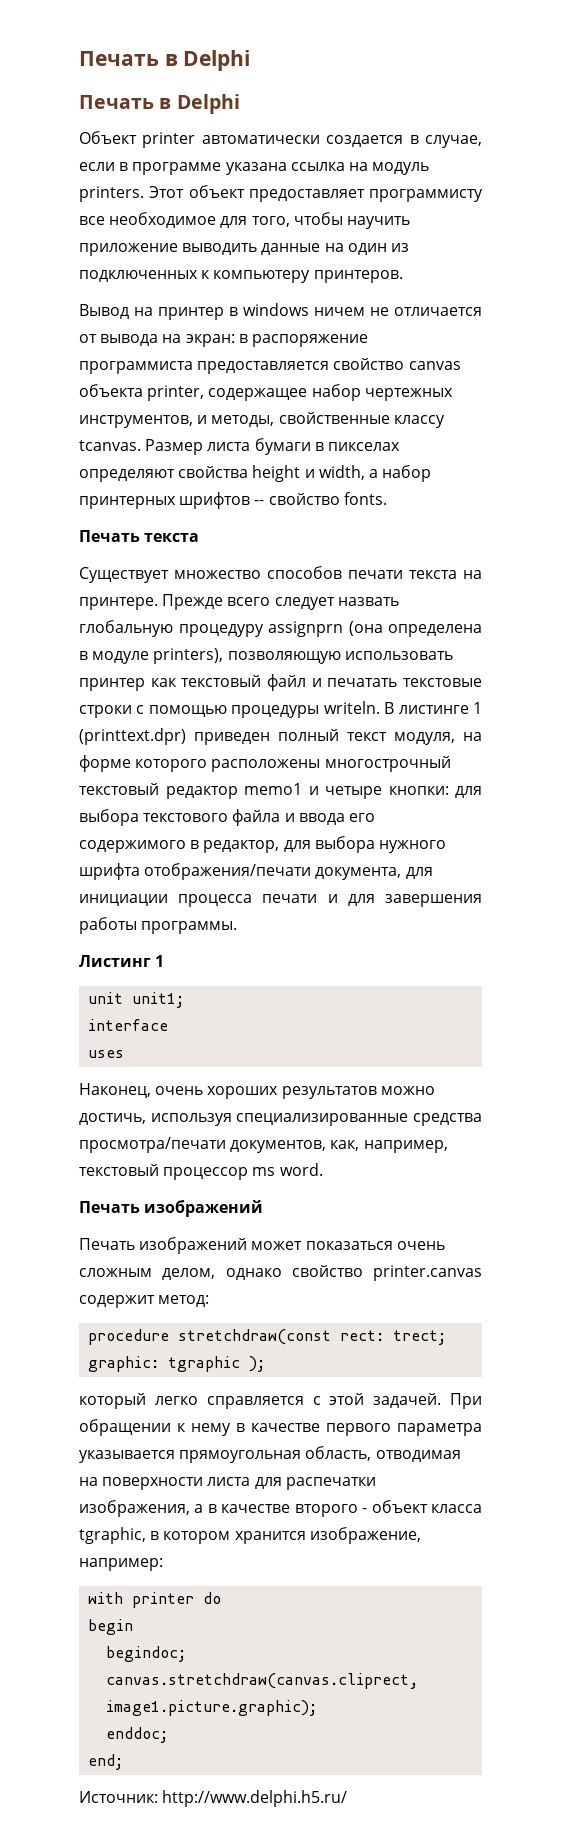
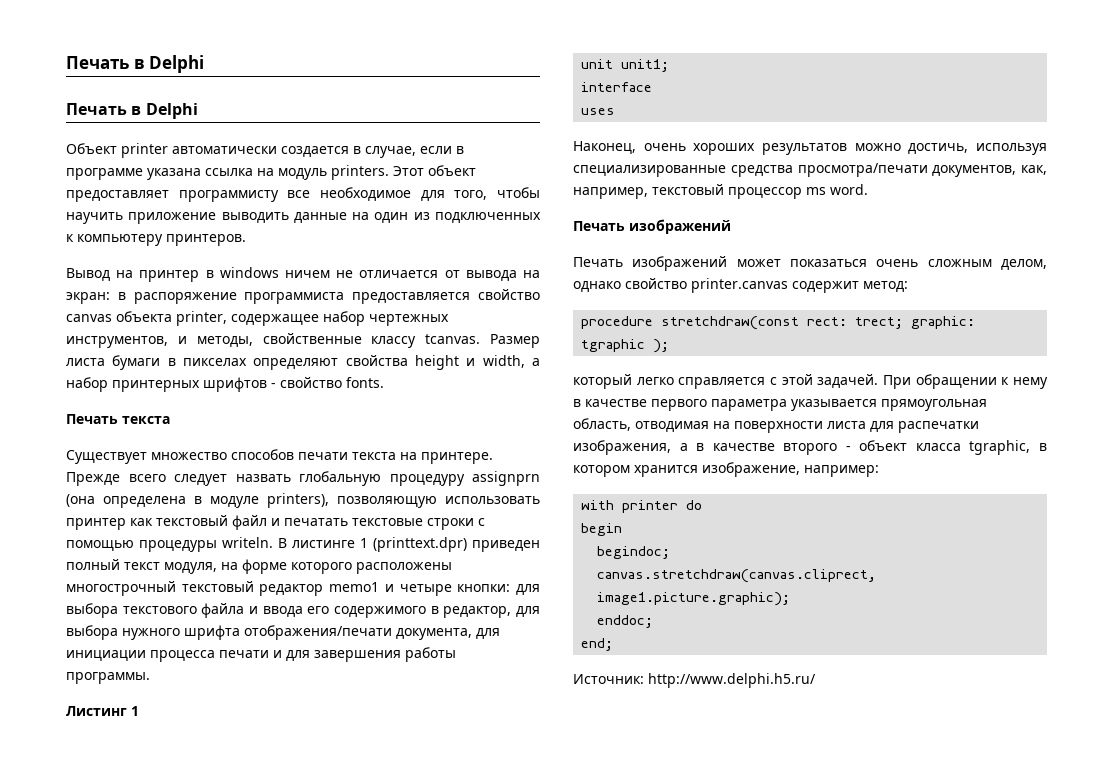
- Размер листа бумаги в пикселах определяют свойства height и width, а набор принтерных шрифтов -- свойство fonts.
+ Размер листа бумаги в пикселах определяют свойства height и width, а набор принтерных шрифтов - свойство fonts.

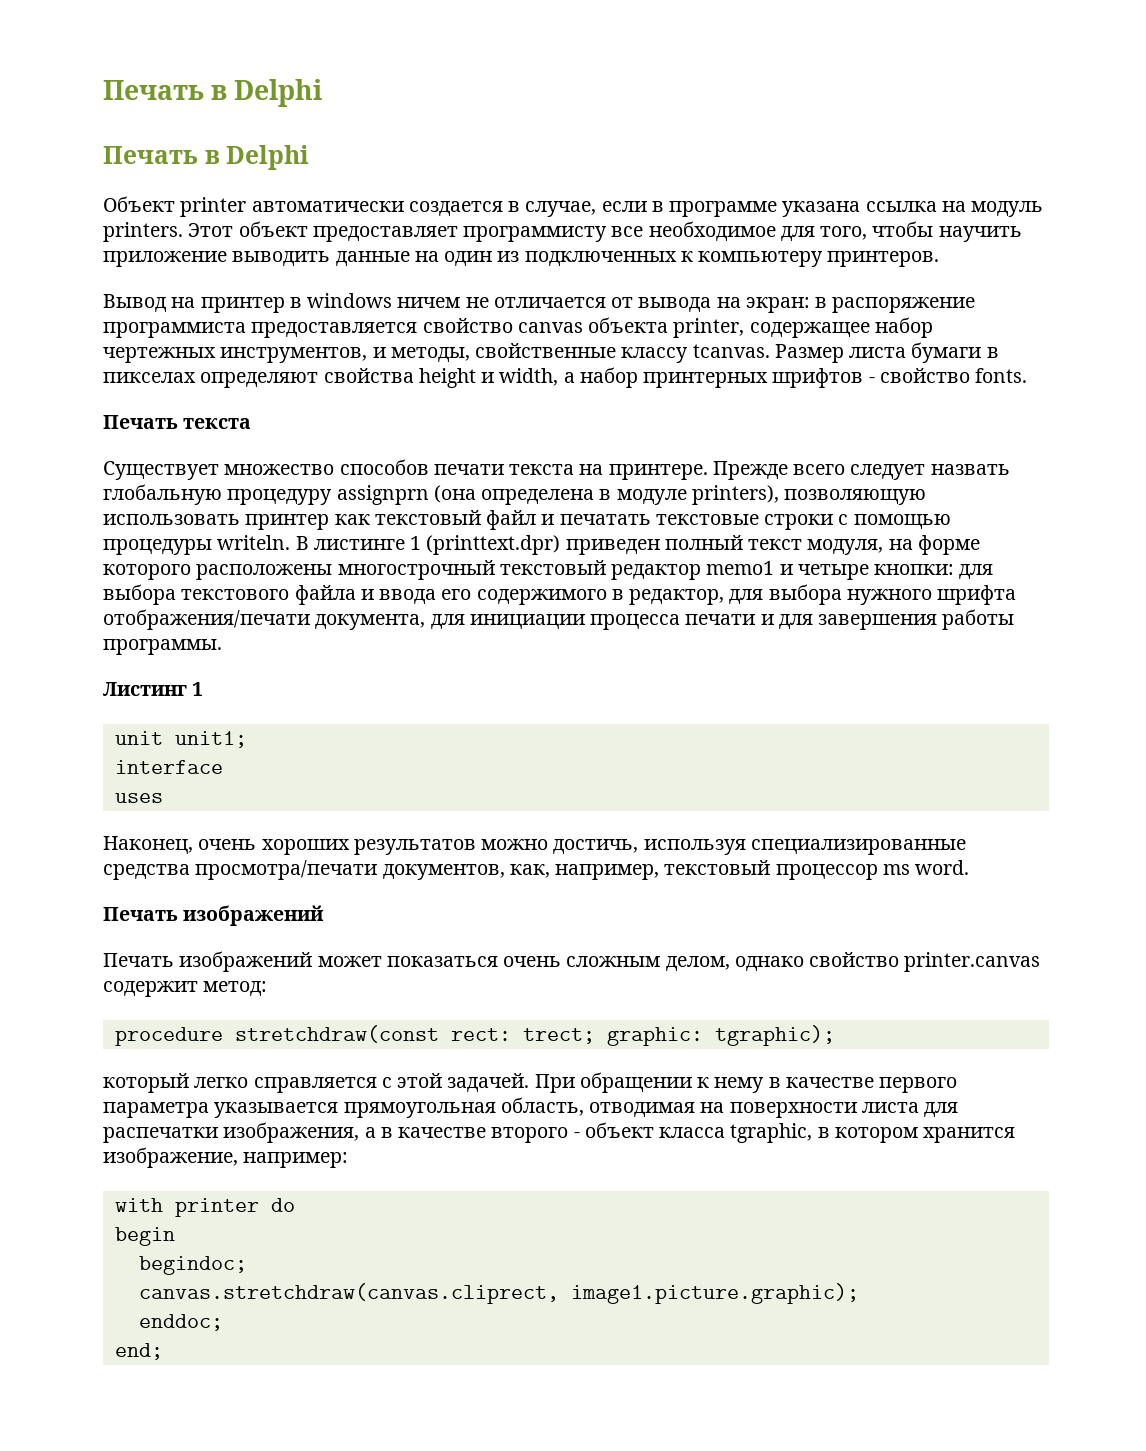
- procedure stretchdraw(const rect: trect; graphic: tgraphic );
+ procedure stretchdraw(const rect: trect; graphic: tgraphic);
- Источник: http://www.delphi.h5.ru/

